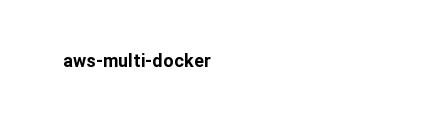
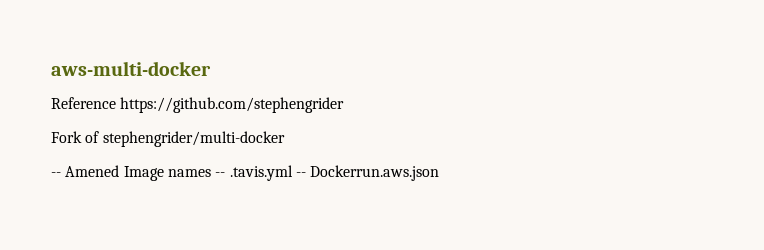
+ Reference https://github.com/stephengrider
+ Fork of stephengrider/multi-docker
+ -- Amened Image names -- .tavis.yml -- Dockerrun.aws.json

